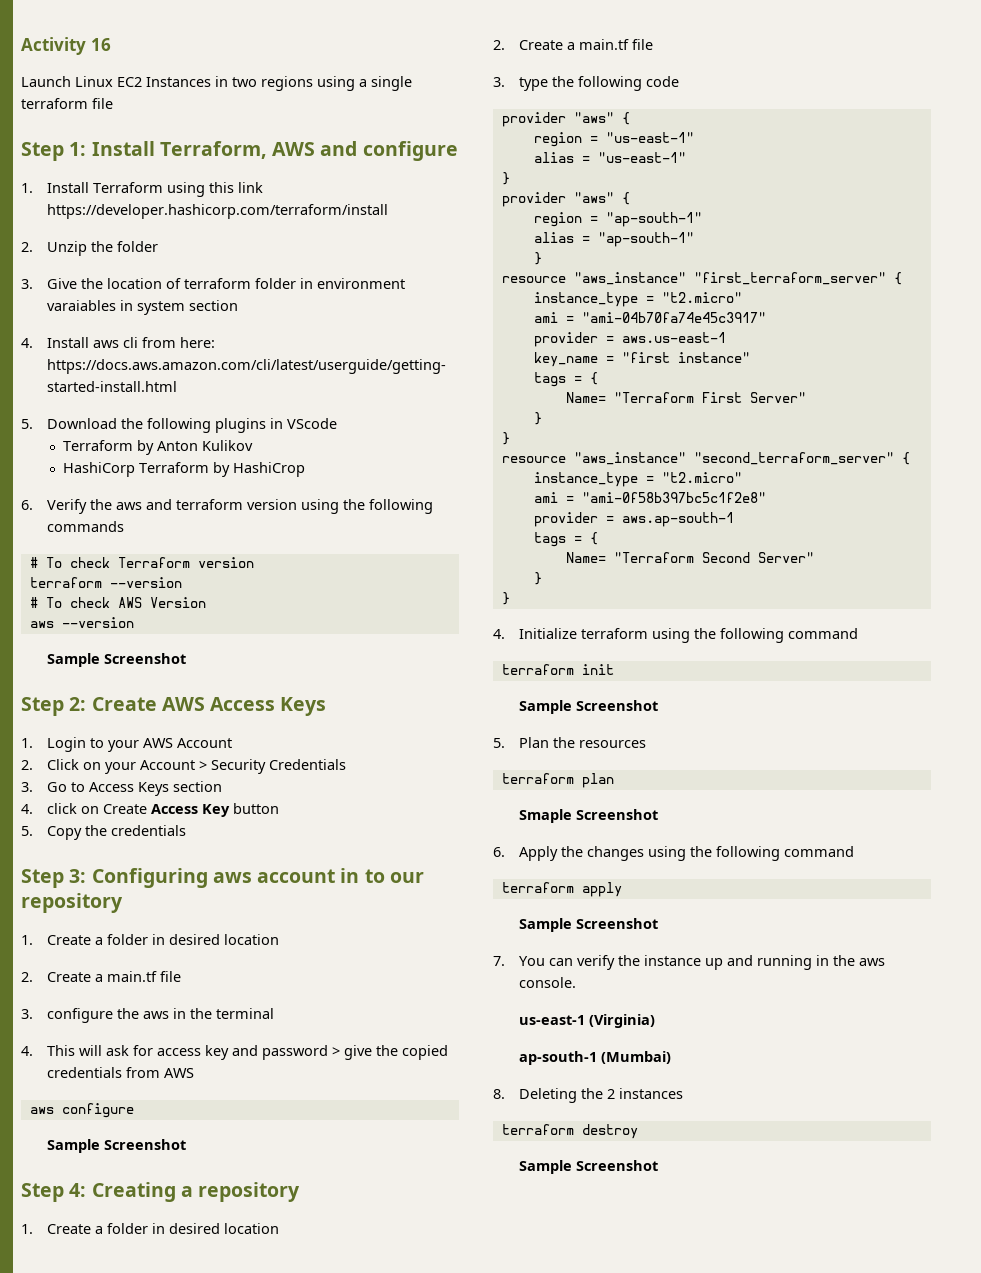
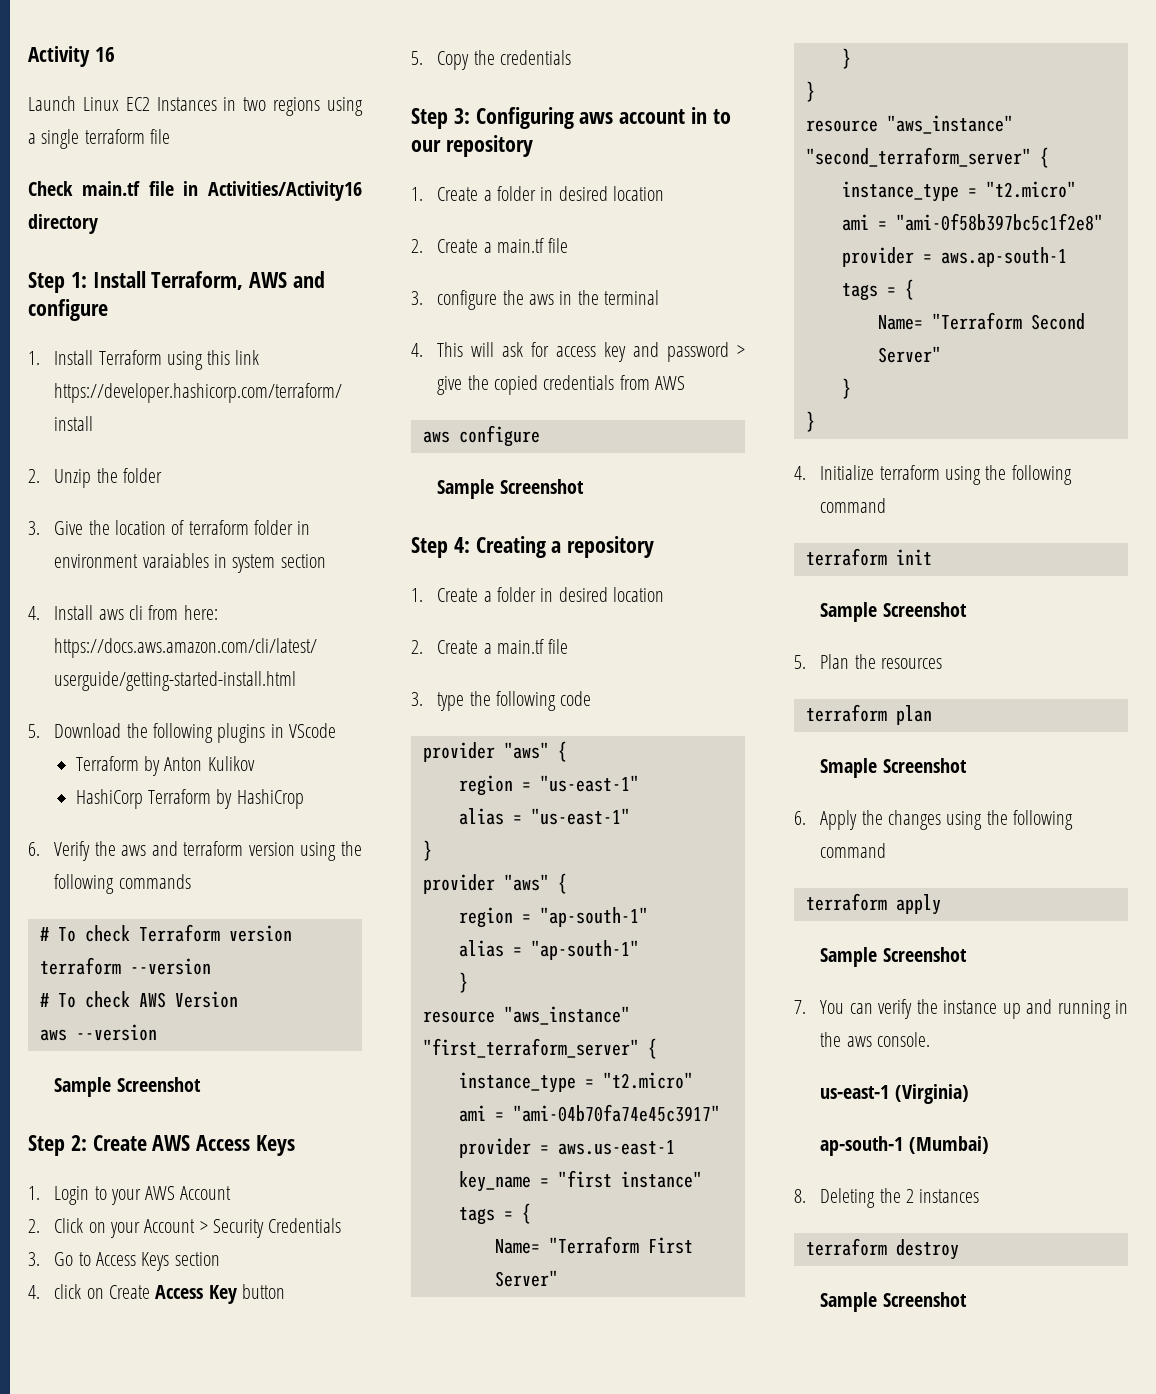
+ Check main.tf file in Activities/Activity16 directory

